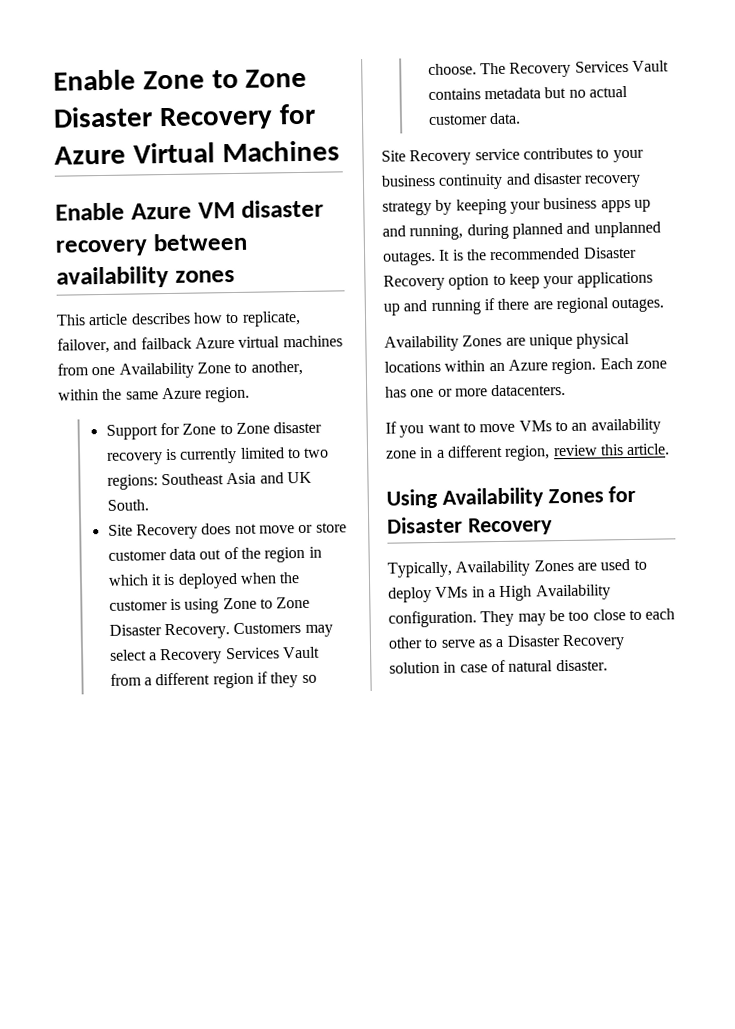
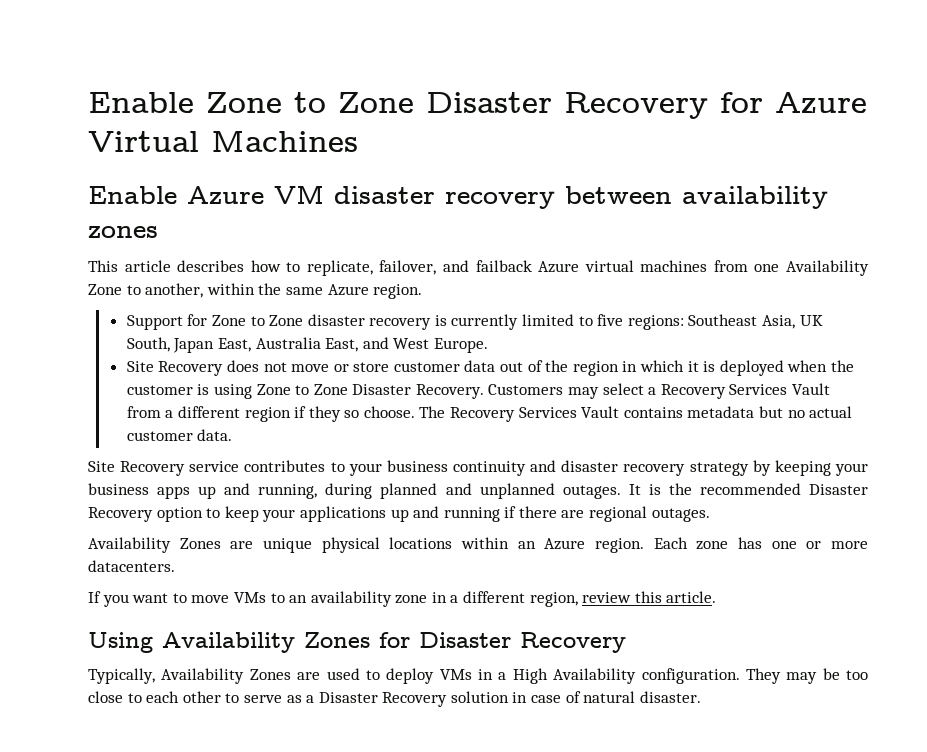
- Support for Zone to Zone disaster recovery is currently limited to two regions: Southeast Asia and UK South.
+ Support for Zone to Zone disaster recovery is currently limited to five regions: Southeast Asia, UK South, Japan East, Australia East, and West Europe.

